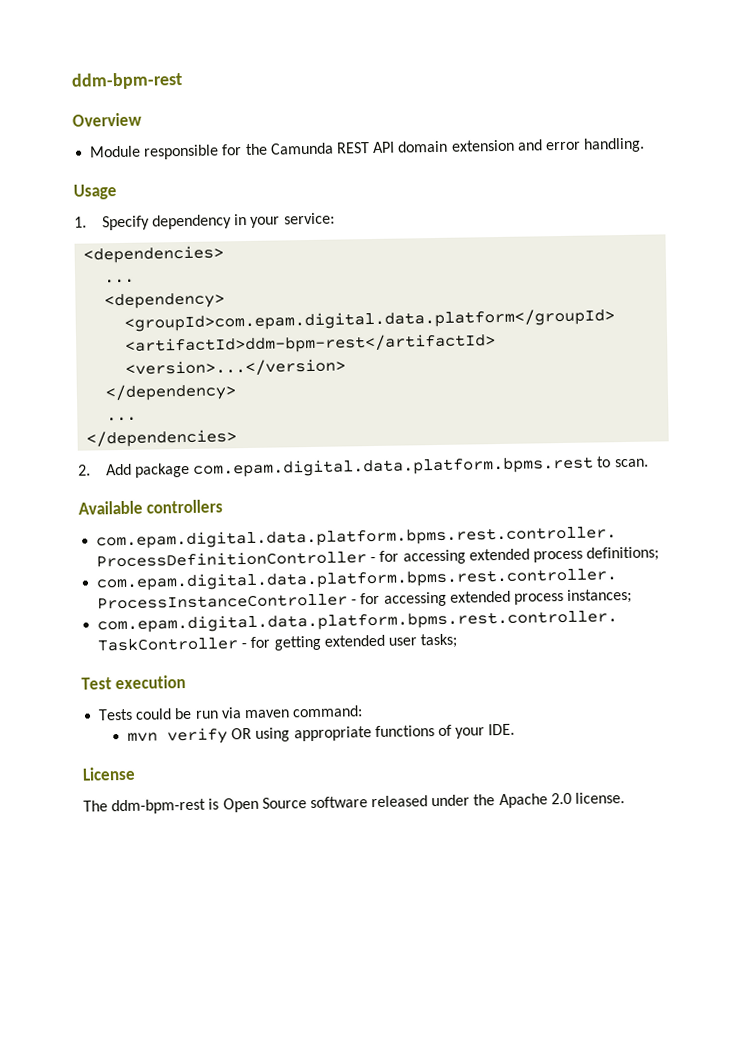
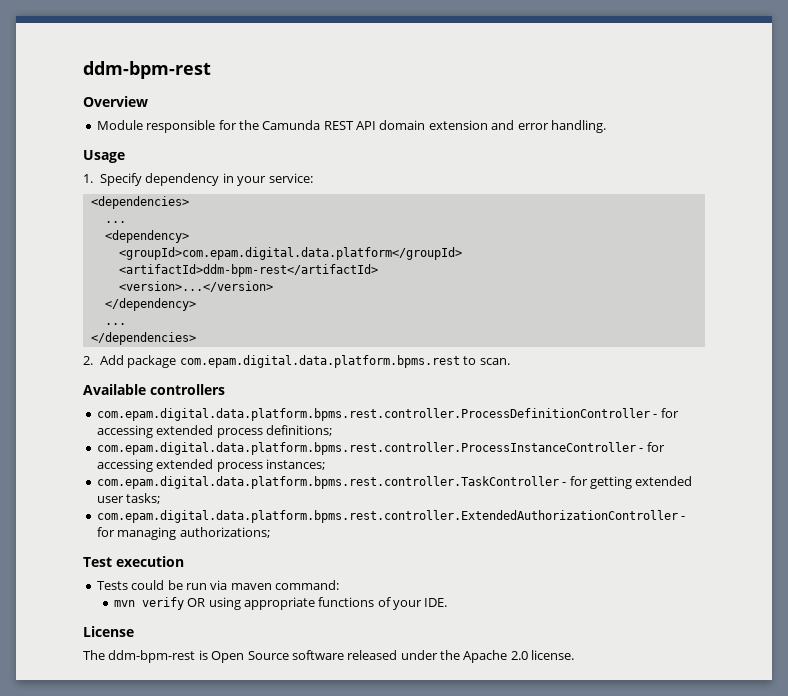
+ com.epam.digital.data.platform.bpms.rest.controller.ExtendedAuthorizationController - for managing authorizations;

